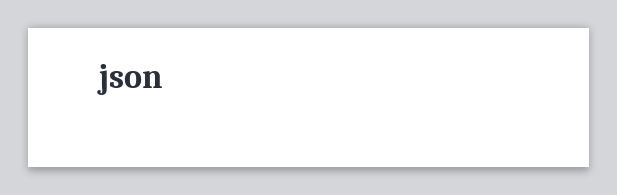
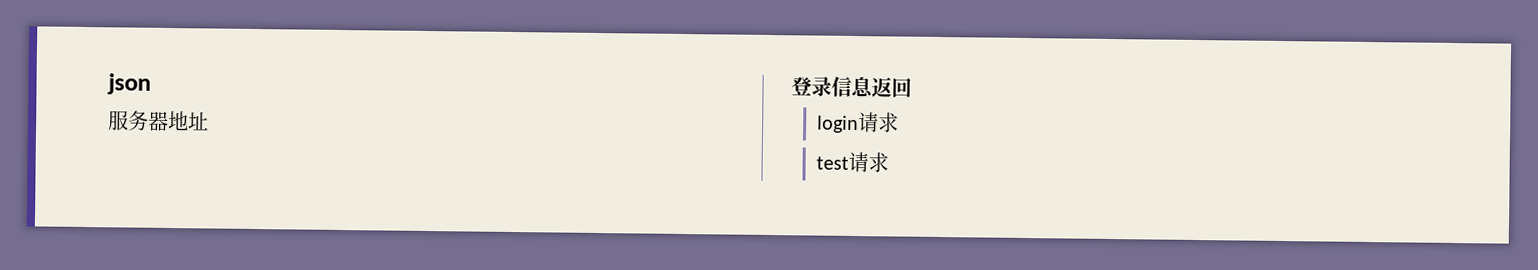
+ 服务器地址
+ 登录信息返回
+ login请求
+ test请求

